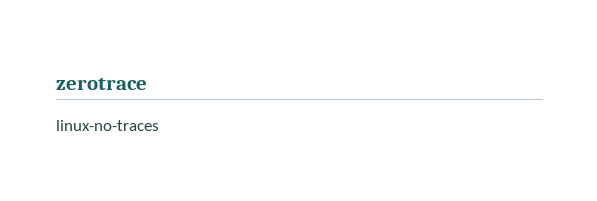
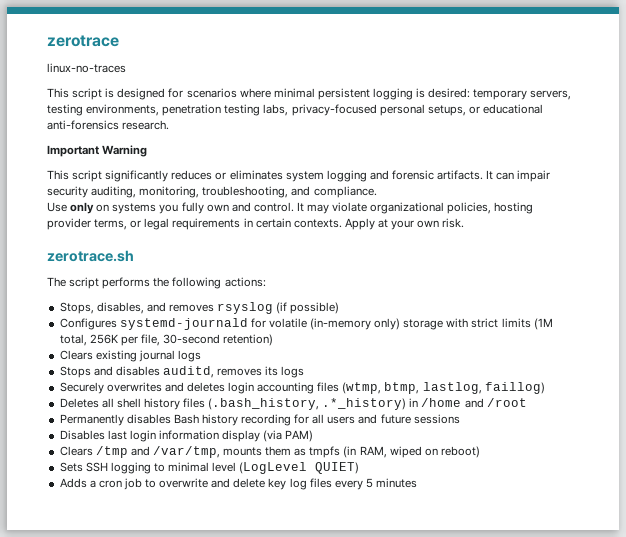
+ This script is designed for scenarios where minimal persistent logging is desired: temporary servers, testing environments, penetration testing labs, privacy-focused personal setups, or educational anti-forensics research.
+ Important Warning
+ This script significantly reduces or eliminates system logging and forensic artifacts. It can impair security auditing, monitoring, troubleshooting, and compliance.
+ Use only on systems you fully own and control. It may violate organizational policies, hosting provider terms, or legal requirements in certain contexts. Apply at your own risk.
+ zerotrace.sh
+ The script performs the following actions:
+ Stops, disables, and removes rsyslog (if possible)
+ Configures systemd-journald for volatile (in-memory only) storage with strict limits (1M total, 256K per file, 30-second retention)
+ Clears existing journal logs
+ Stops and disables auditd, removes its logs
+ Securely overwrites and deletes login accounting files (wtmp, btmp, lastlog, faillog)
+ Deletes all shell history files (.bash_history, .*_history) in /home and /root
+ Permanently disables Bash history recording for all users and future sessions
+ Disables last login information display (via PAM)
+ Clears /tmp and /var/tmp, mounts them as tmpfs (in RAM, wiped on reboot)
+ Sets SSH logging to minimal level (LogLevel QUIET)
+ Adds a cron job to overwrite and delete key log files every 5 minutes

